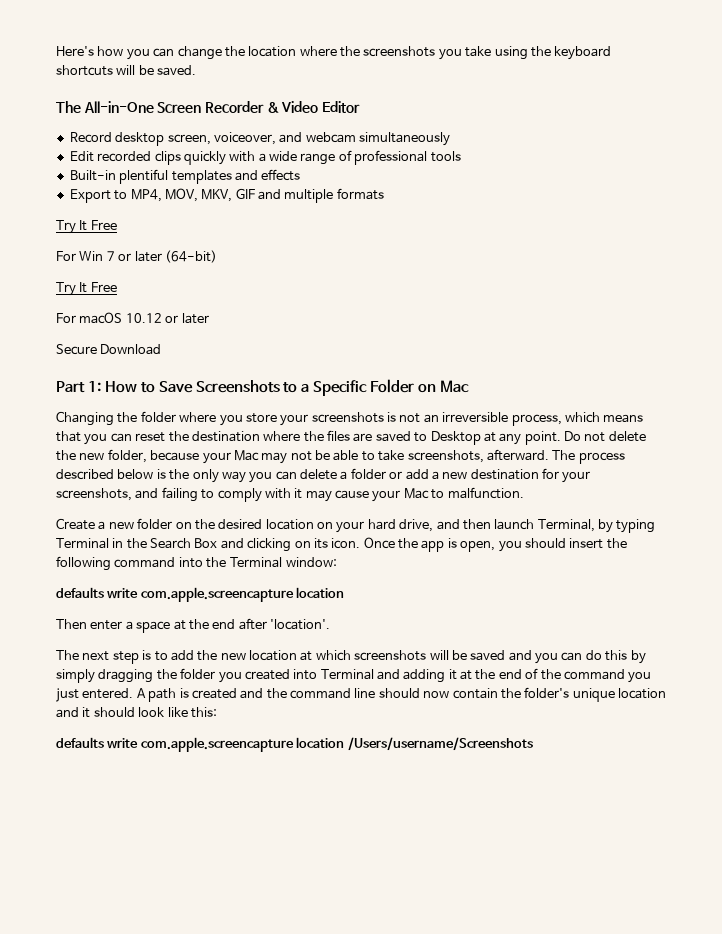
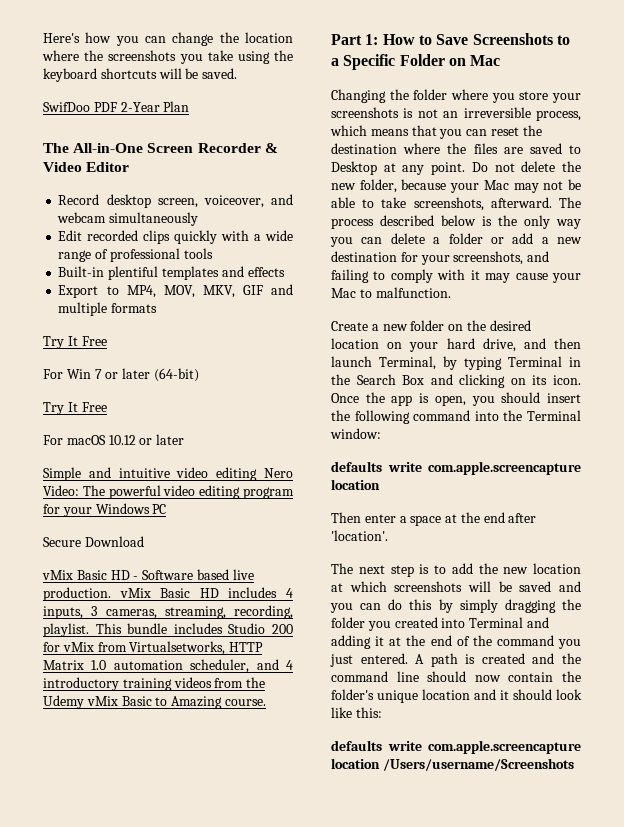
+ SwifDoo PDF 2-Year Plan
+ Simple and intuitive video editing Nero Video: The powerful video editing program for your Windows PC
  Secure Download
+ vMix Basic HD - Software based live production. vMix Basic HD includes 4 inputs, 3 cameras, streaming, recording, playlist. This bundle includes Studio 200 for vMix from Virtualsetworks, HTTP Matrix 1.0 automation scheduler, and 4 introductory training videos from the Udemy vMix Basic to Amazing course.

